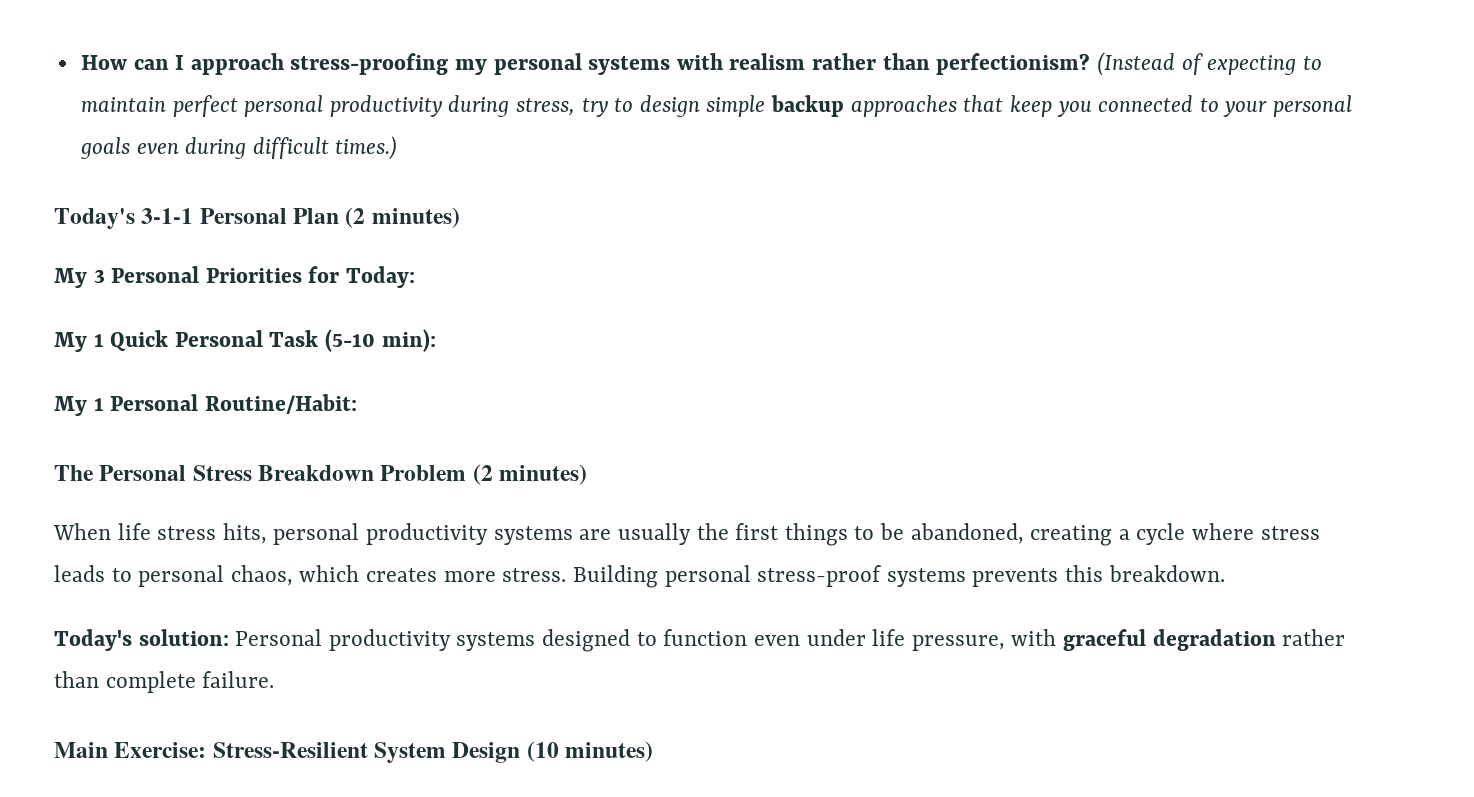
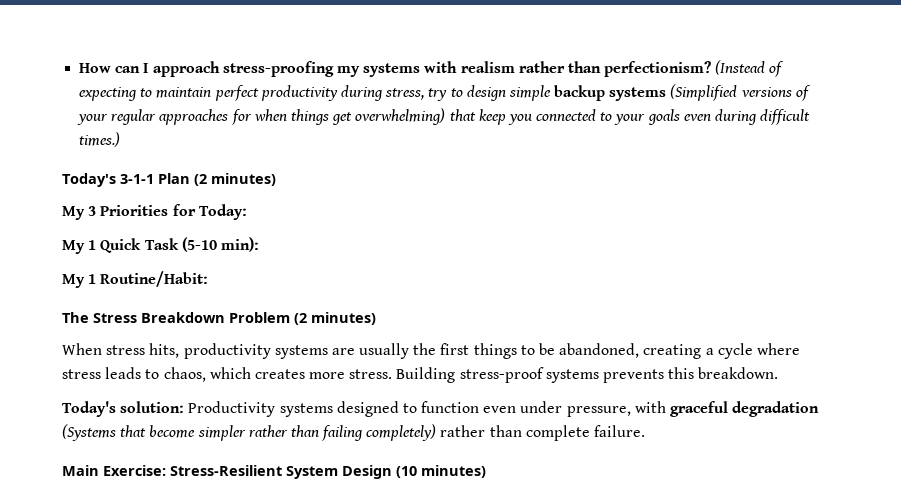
- How can I approach stress-proofing my personal systems with realism rather than perfectionism?
+ How can I approach stress-proofing my systems with realism rather than perfectionism?
- (Instead of expecting to maintain perfect personal productivity during stress, try to design simple backup approaches that keep you connected to your personal goals even during difficult times.)
+ (Instead of expecting to maintain perfect productivity during stress, try to design simple backup systems (Simplified versions of your regular approaches for when things get overwhelming) that keep you connected to your goals even during difficult times.)
- Today's 3-1-1 Personal Plan (2 minutes)
+ Today's 3-1-1 Plan (2 minutes)
- My 3 Personal Priorities for Today:
+ My 3 Priorities for Today:
- My 1 Quick Personal Task (5-10 min):
+ My 1 Quick Task (5-10 min):
- My 1 Personal Routine/Habit:
+ My 1 Routine/Habit:
- The Personal Stress Breakdown Problem (2 minutes)
+ The Stress Breakdown Problem (2 minutes)
- When life stress hits, personal productivity systems are usually the first things to be abandoned, creating a cycle where stress leads to personal chaos, which creates more stress.
+ When stress hits, productivity systems are usually the first things to be abandoned, creating a cycle where stress leads to chaos, which creates more stress.
- Building personal stress-proof systems prevents this breakdown.
+ Building stress-proof systems prevents this breakdown.
- Today's solution: Personal productivity systems designed to function even under life pressure, with graceful degradation rather than complete failure.
+ Today's solution: Productivity systems designed to function even under pressure, with graceful degradation (Systems that become simpler rather than failing completely) rather than complete failure.

